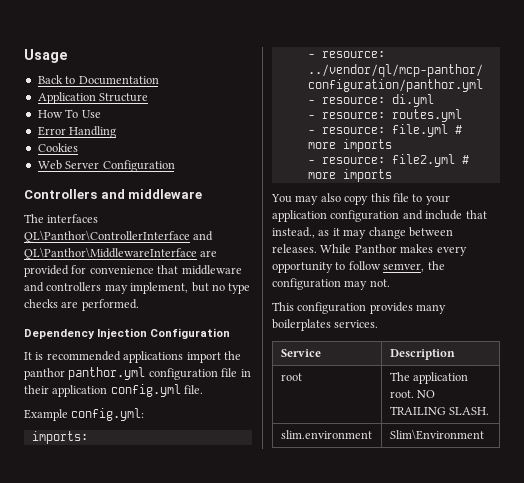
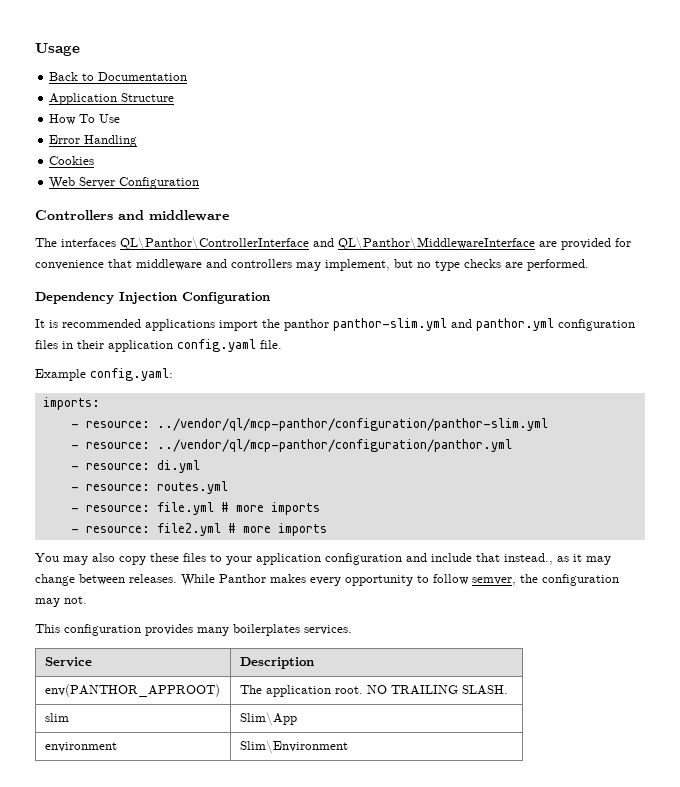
- It is recommended applications import the panthor panthor.yml configuration file in their application config.yml file.
+ It is recommended applications import the panthor panthor-slim.yml and panthor.yml configuration files in their application config.yaml file.
- Example config.yml:
+ Example config.yaml:
+ - resource: ../vendor/ql/mcp-panthor/configuration/panthor-slim.yml
- You may also copy this file to your application configuration and include that instead., as it may change between releases.
+ You may also copy these files to your application configuration and include that instead., as it may change between releases.
- root | The application root. NO TRAILING SLASH.
+ env(PANTHOR_APPROOT) | The application root. NO TRAILING SLASH.
- slim.environment | Slim\Environment
+ slim | Slim\App
+ environment | Slim\Environment

